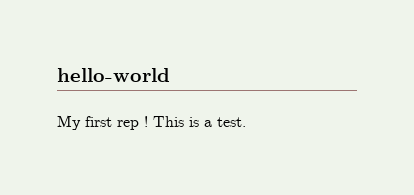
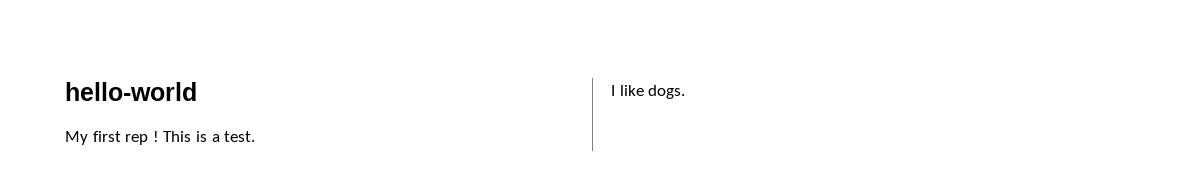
+ I like dogs.

